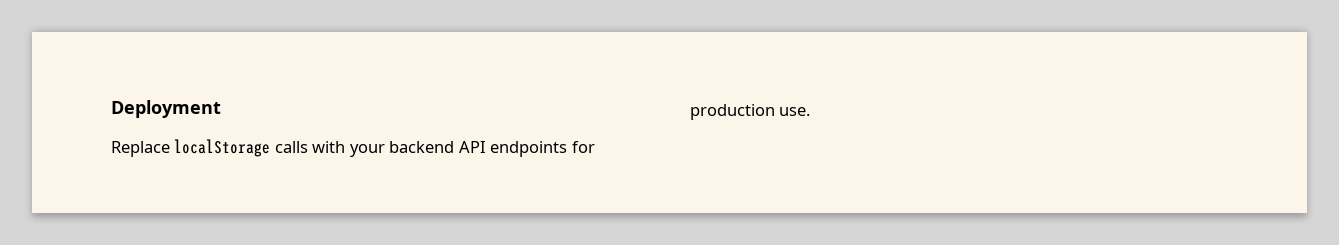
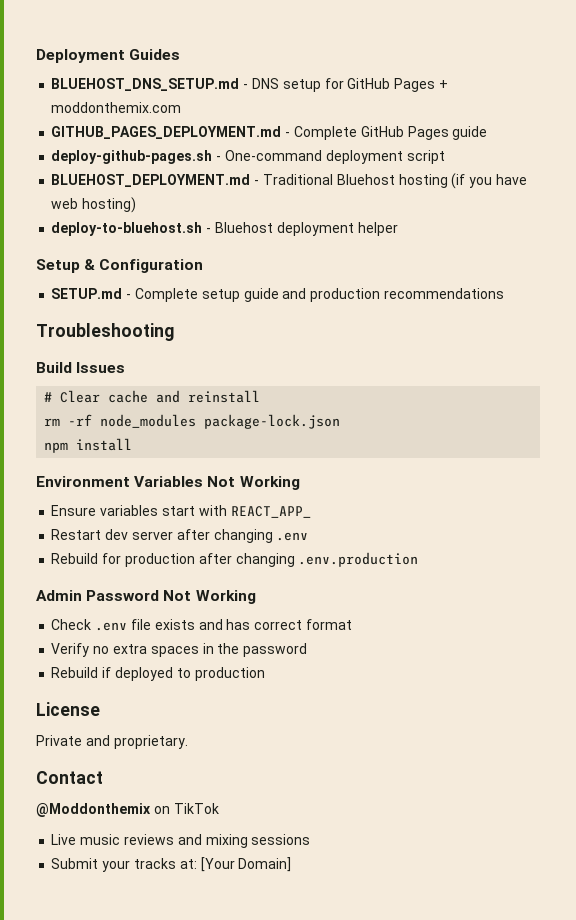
- Deployment
- Replace localStorage calls with your backend API endpoints for production use.
+ Deployment Guides
+ BLUEHOST_DNS_SETUP.md - DNS setup for GitHub Pages + moddonthemix.com
+ GITHUB_PAGES_DEPLOYMENT.md - Complete GitHub Pages guide
+ deploy-github-pages.sh - One-command deployment script
+ BLUEHOST_DEPLOYMENT.md - Traditional Bluehost hosting (if you have web hosting)
+ deploy-to-bluehost.sh - Bluehost deployment helper
+ Setup & Configuration
+ SETUP.md - Complete setup guide and production recommendations
+ Troubleshooting
+ Build Issues
+ # Clear cache and reinstall
+ rm -rf node_modules package-lock.json
+ npm install
+ Environment Variables Not Working
+ Ensure variables start with REACT_APP_
+ Restart dev server after changing .env
+ Rebuild for production after changing .env.production
+ Admin Password Not Working
+ Check .env file exists and has correct format
+ Verify no extra spaces in the password
+ Rebuild if deployed to production
+ License
+ Private and proprietary.
+ Contact
+ @Moddonthemix on TikTok
+ Live music reviews and mixing sessions
+ Submit your tracks at: [Your Domain]

